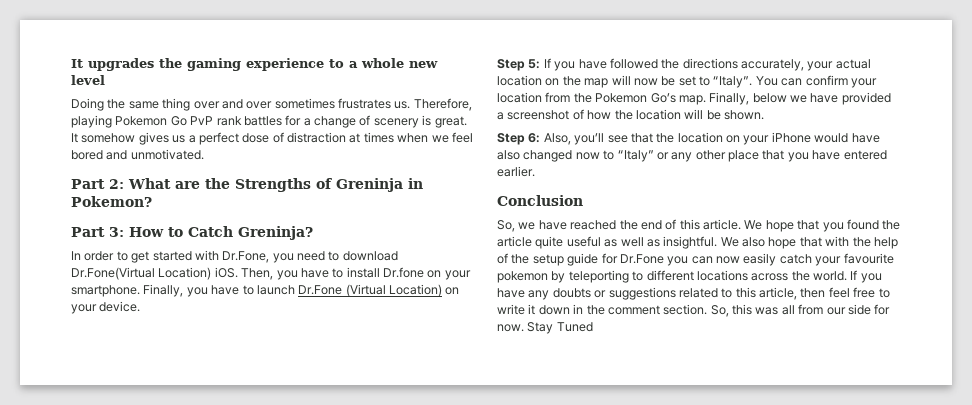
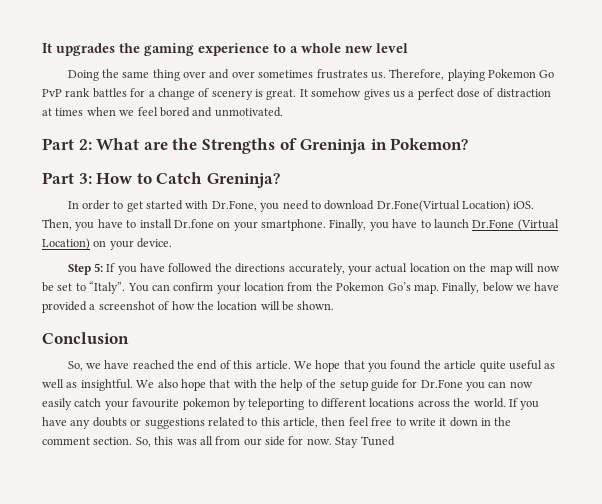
- Step 6: Also, you’ll see that the location on your iPhone would have also changed now to “Italy” or any other place that you have entered earlier.

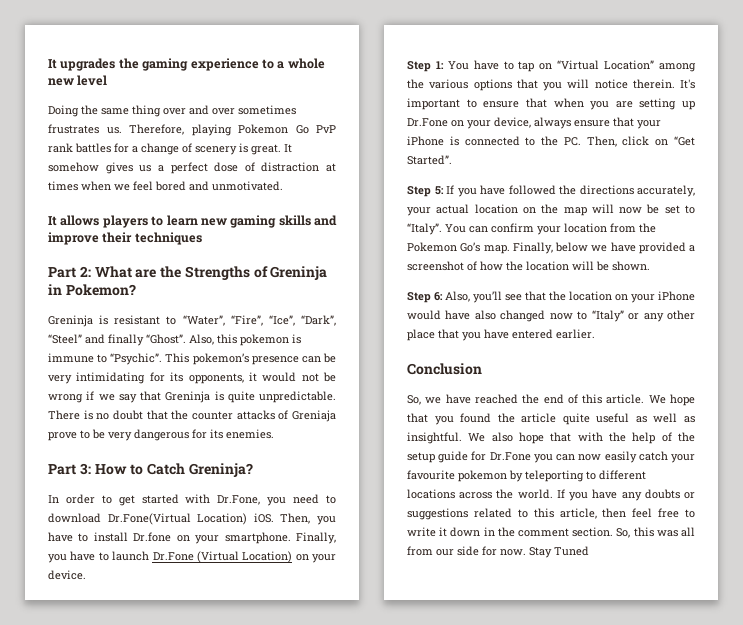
+ It allows players to learn new gaming skills and improve their techniques
+ Greninja is resistant to “Water”, “Fire”, “Ice”, “Dark”, “Steel” and finally “Ghost”. Also, this pokemon is immune to “Psychic”. This pokemon’s presence can be very intimidating for its opponents, it would not be wrong if we say that Greninja is quite unpredictable. There is no doubt that the counter attacks of Greniaja prove to be very dangerous for its enemies.
+ Step 1: You have to tap on “Virtual Location” among the various options that you will notice therein. It's important to ensure that when you are setting up Dr.Fone on your device, always ensure that your iPhone is connected to the PC. Then, click on “Get Started”.
+ Step 6: Also, you’ll see that the location on your iPhone would have also changed now to “Italy” or any other place that you have entered earlier.

